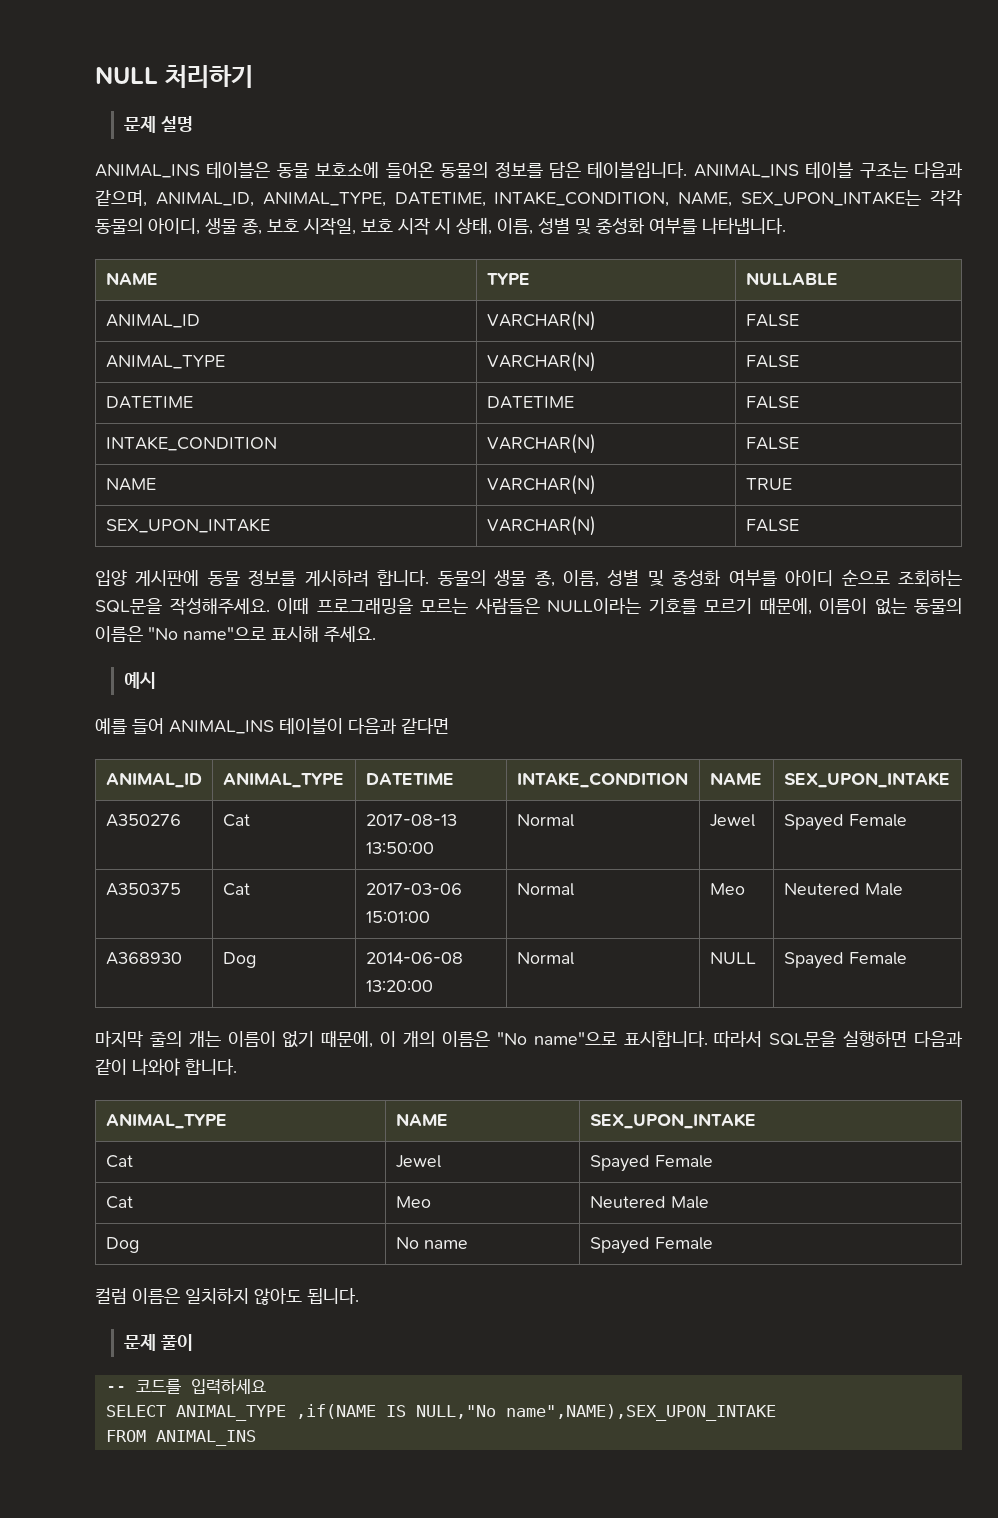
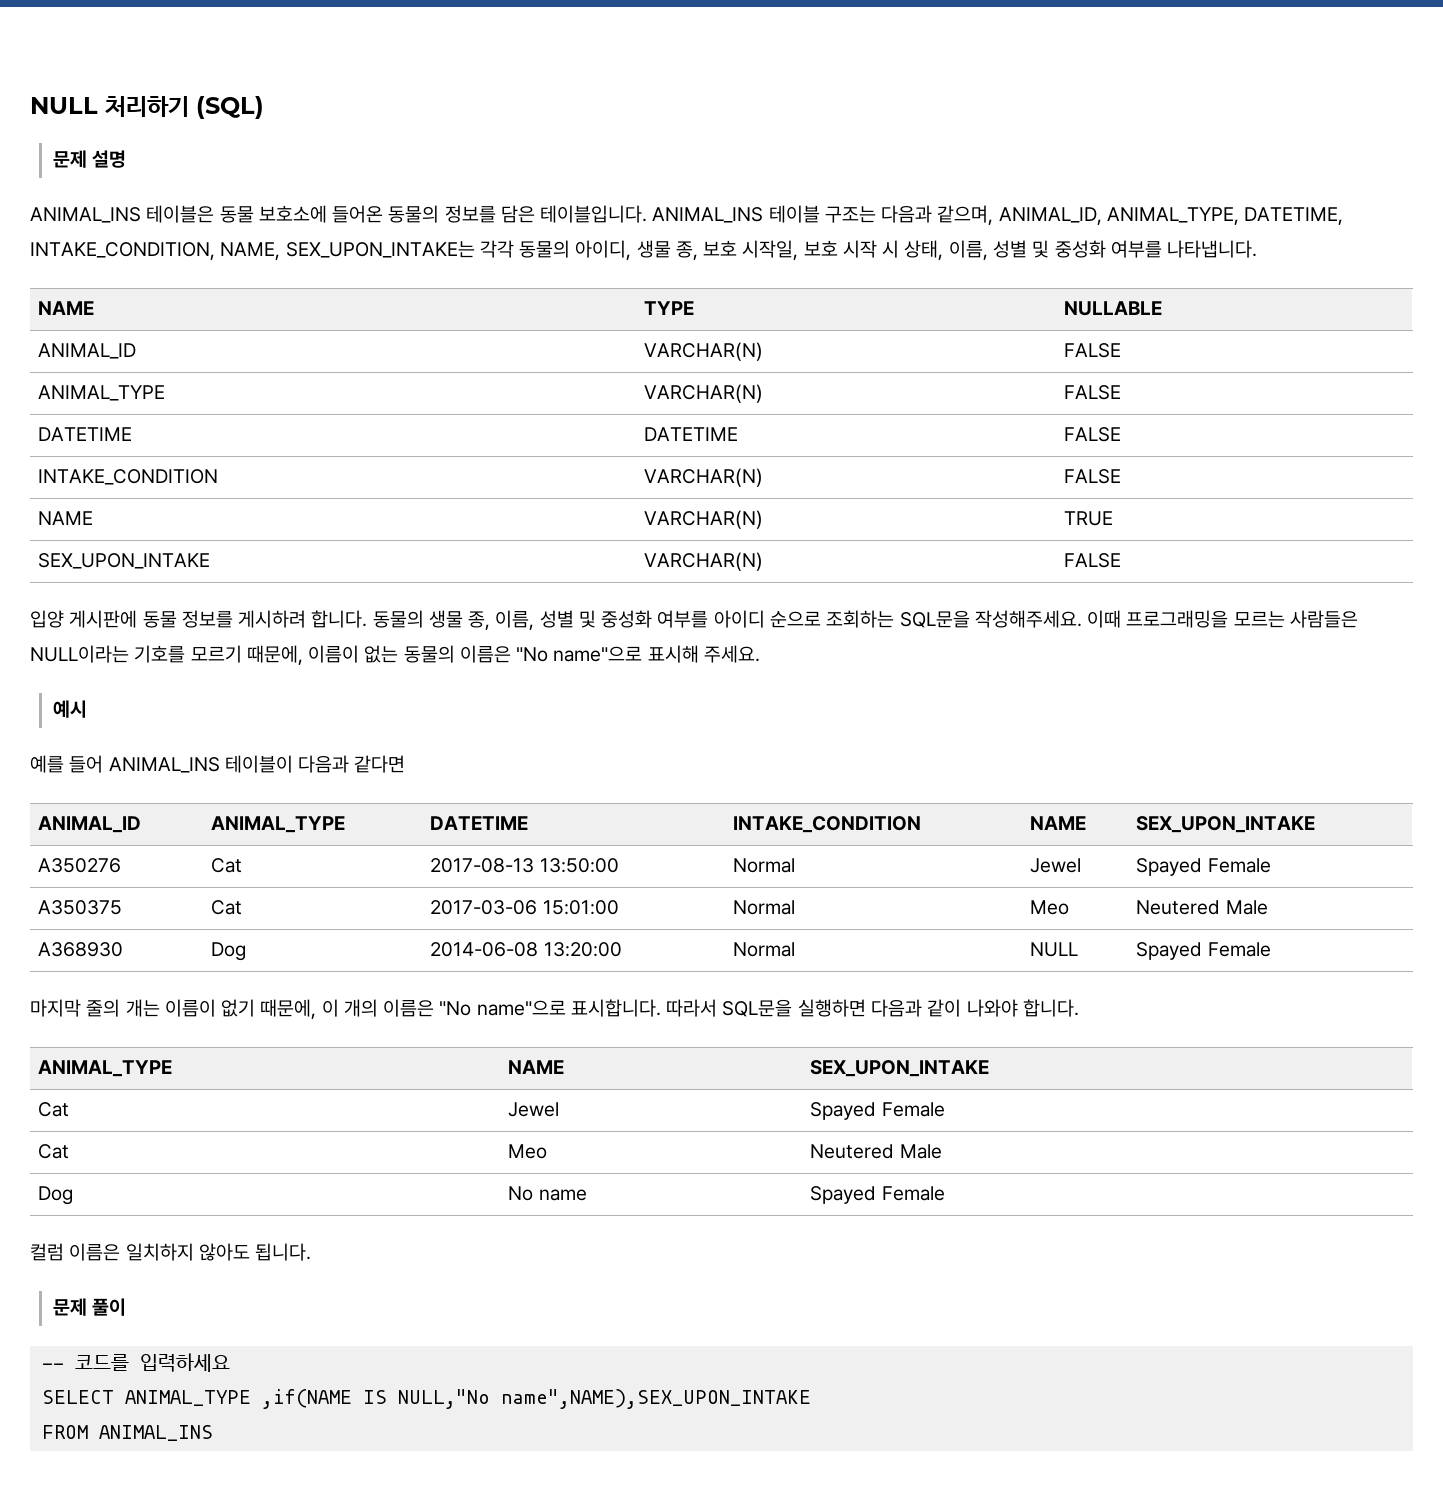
- NULL 처리하기
+ NULL 처리하기 (SQL)

